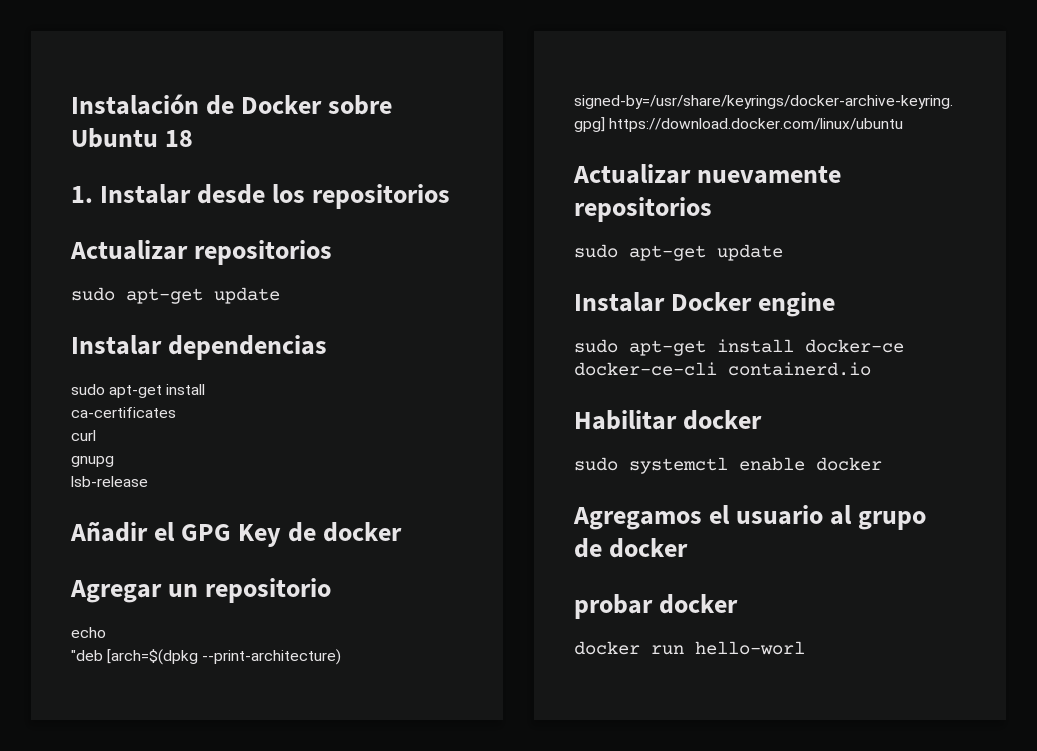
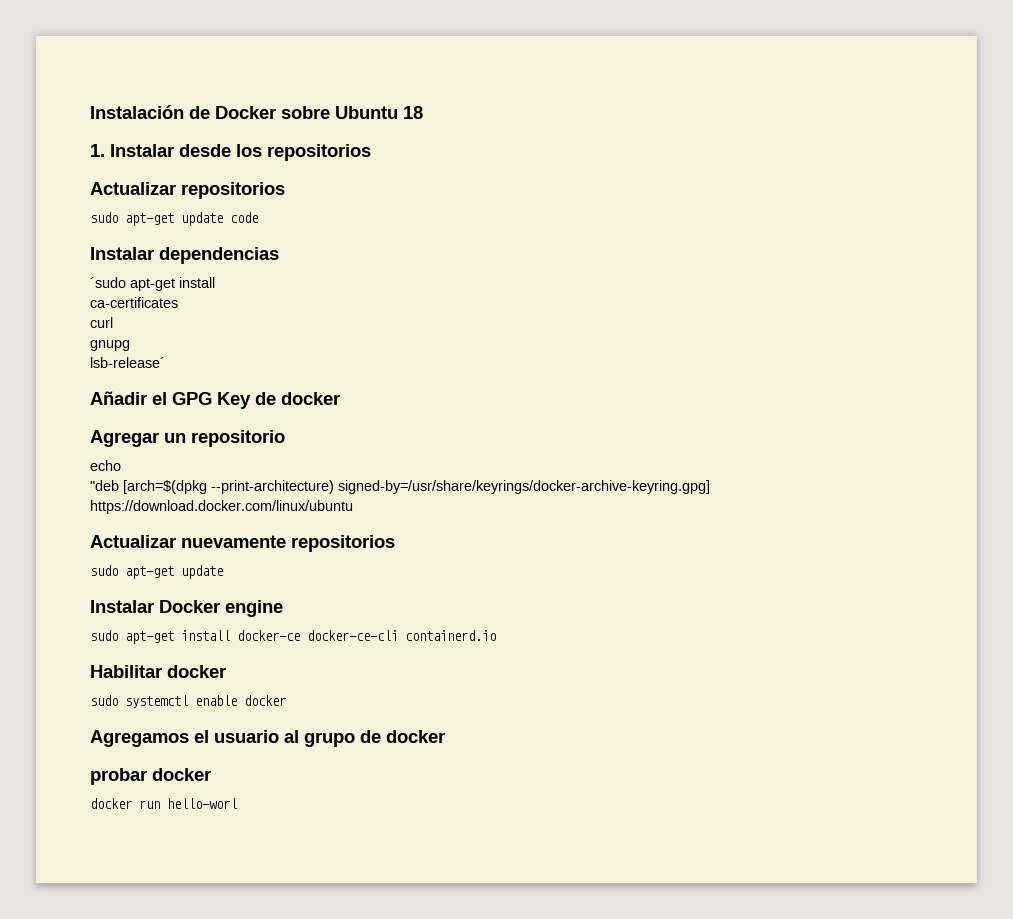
  Actualizar repositorios
- sudo apt-get update
+ sudo apt-get update code
  Instalar dependencias
- sudo apt-get install
+ ´sudo apt-get install
- lsb-release
+ lsb-release´

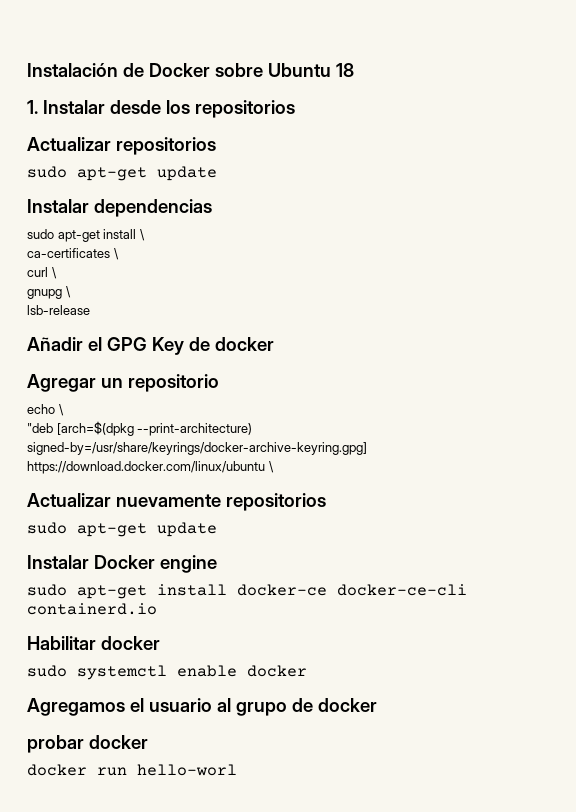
  Actualizar repositorios
- sudo apt-get update code
+ sudo apt-get update
- ´sudo apt-get install
+ sudo apt-get install \
- ca-certificates
+ ca-certificates \
- curl
+ curl \
- gnupg
- lsb-release´
+ gnupg \
+ lsb-release
- echo
+ echo \
- "deb [arch=$(dpkg --print-architecture) signed-by=/usr/share/keyrings/docker-archive-keyring.gpg] https://download.docker.com/linux/ubuntu
+ "deb [arch=$(dpkg --print-architecture) signed-by=/usr/share/keyrings/docker-archive-keyring.gpg] https://download.docker.com/linux/ubuntu \

